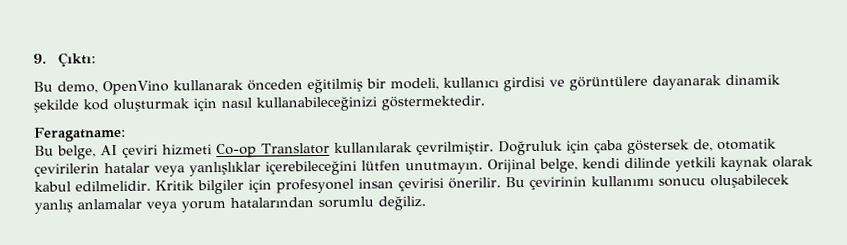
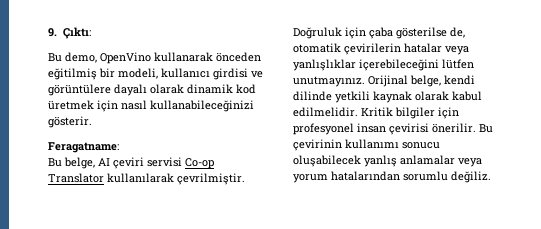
- Bu demo, OpenVino kullanarak önceden eğitilmiş bir modeli, kullanıcı girdisi ve görüntülere dayanarak dinamik şekilde kod oluşturmak için nasıl kullanabileceğinizi göstermektedir.
+ Bu demo, OpenVino kullanarak önceden eğitilmiş bir modeli, kullanıcı girdisi ve görüntülere dayalı olarak dinamik kod üretmek için nasıl kullanabileceğinizi gösterir.
- Bu belge, AI çeviri hizmeti Co-op Translator kullanılarak çevrilmiştir.
+ Bu belge, AI çeviri servisi Co-op Translator kullanılarak çevrilmiştir.
- Doğruluk için çaba göstersek de, otomatik çevirilerin hatalar veya yanlışlıklar içerebileceğini lütfen unutmayın.
+ Doğruluk için çaba gösterilse de, otomatik çevirilerin hatalar veya yanlışlıklar içerebileceğini lütfen unutmayınız.

